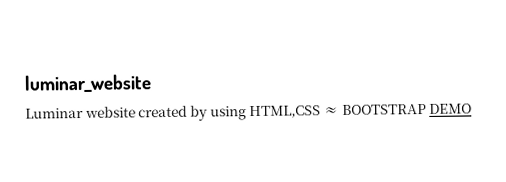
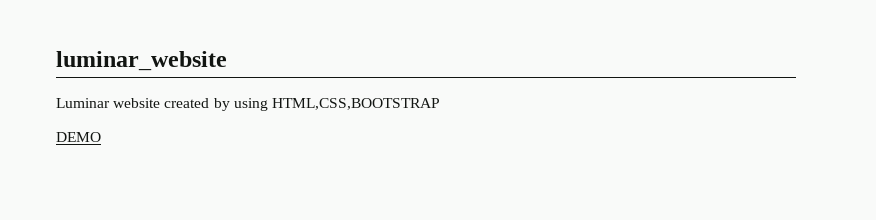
- Luminar website created by using HTML,CSS ≈ BOOTSTRAP DEMO
+ Luminar website created by using HTML,CSS,BOOTSTRAP
+ DEMO

